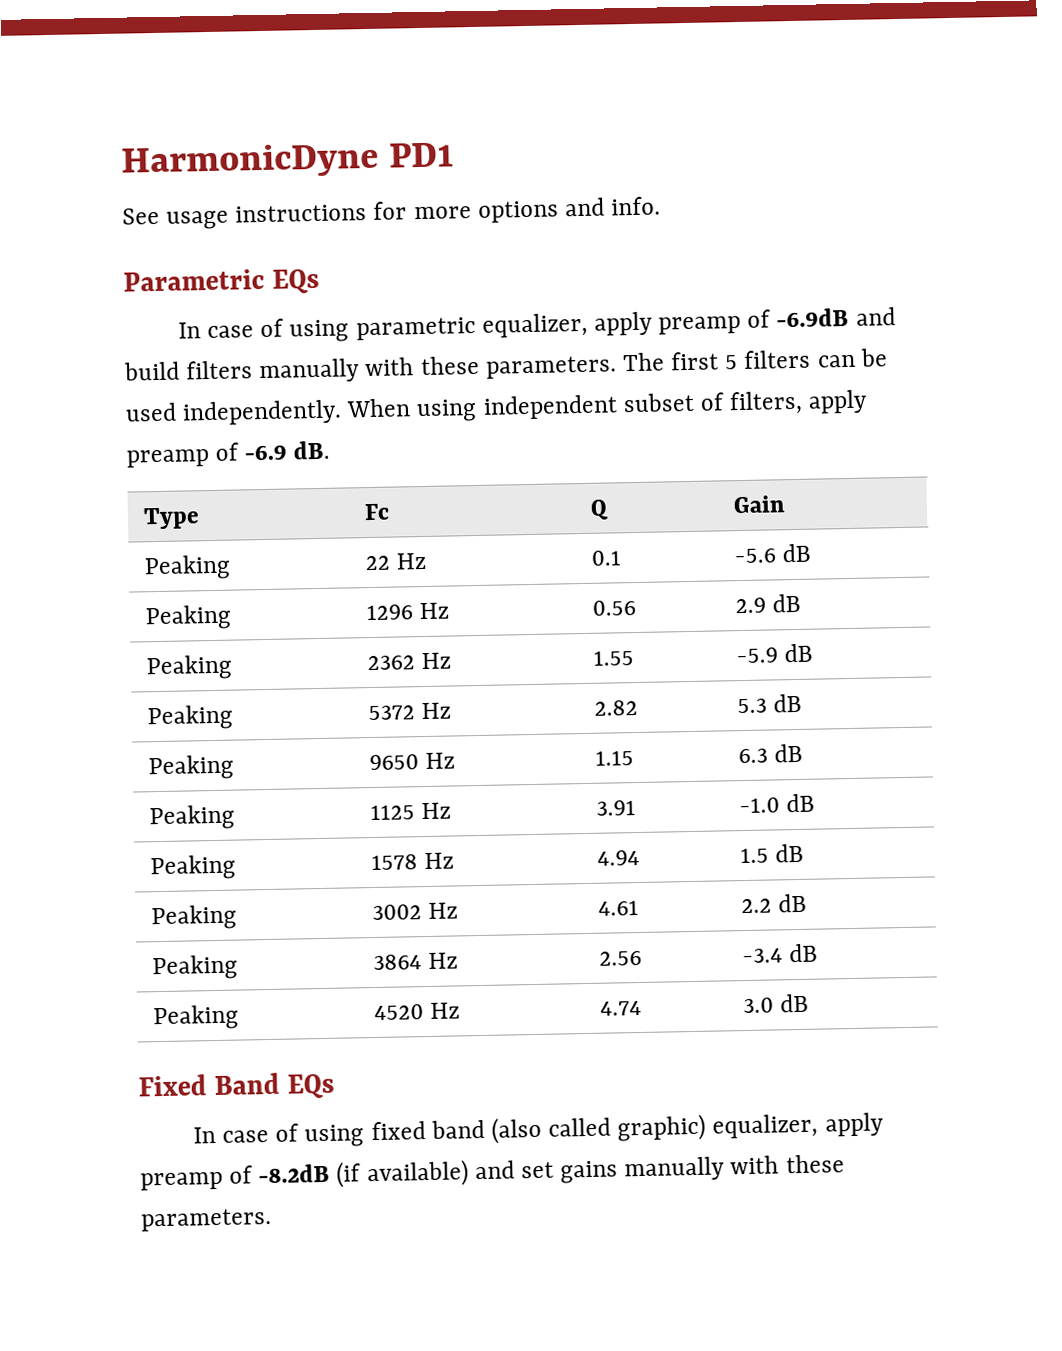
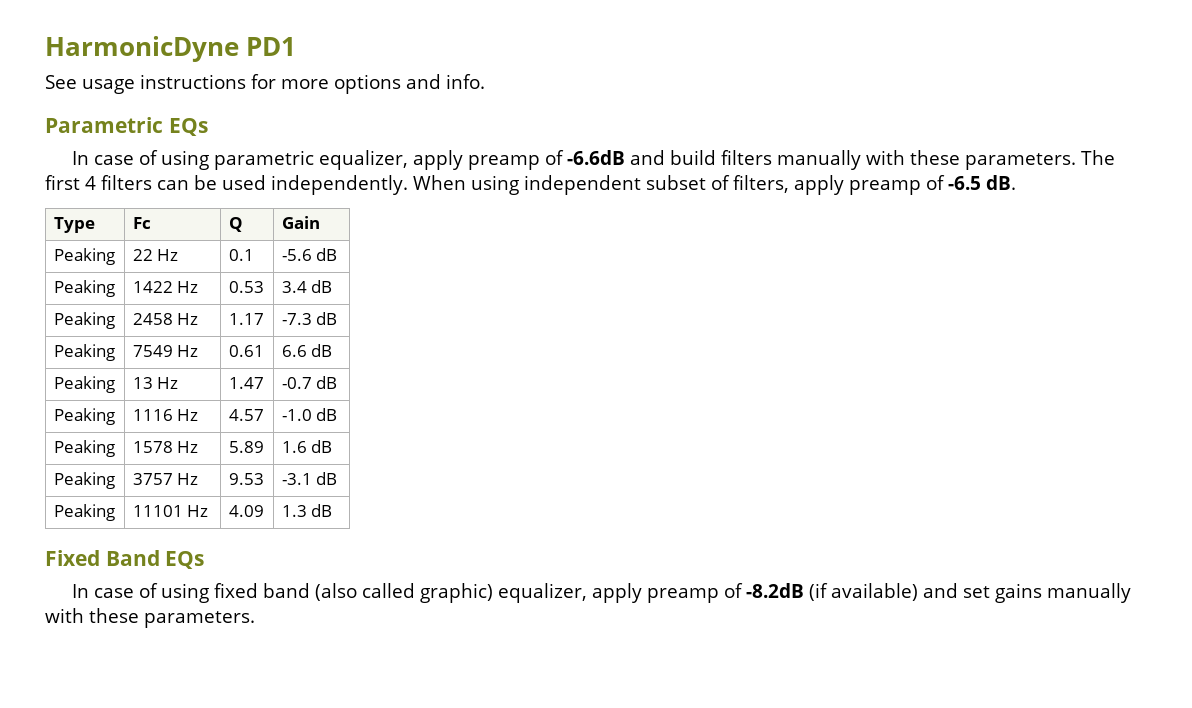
- In case of using parametric equalizer, apply preamp of -6.9dB and build filters manually with these parameters.
+ In case of using parametric equalizer, apply preamp of -6.6dB and build filters manually with these parameters.
- The first 5 filters can be used independently.
+ The first 4 filters can be used independently.
- When using independent subset of filters, apply preamp of -6.9 dB.
+ When using independent subset of filters, apply preamp of -6.5 dB.
- Peaking | 1296 Hz | 0.56 | 2.9 dB
- Peaking | 2362 Hz | 1.55 | -5.9 dB
- Peaking | 5372 Hz | 2.82 | 5.3 dB
- Peaking | 9650 Hz | 1.15 | 6.3 dB
- Peaking | 1125 Hz | 3.91 | -1.0 dB
+ Peaking | 1422 Hz | 0.53 | 3.4 dB
+ Peaking | 2458 Hz | 1.17 | -7.3 dB
+ Peaking | 7549 Hz | 0.61 | 6.6 dB
+ Peaking | 13 Hz | 1.47 | -0.7 dB
+ Peaking | 1116 Hz | 4.57 | -1.0 dB
- Peaking | 1578 Hz | 4.94 | 1.5 dB
- Peaking | 3002 Hz | 4.61 | 2.2 dB
- Peaking | 3864 Hz | 2.56 | -3.4 dB
- Peaking | 4520 Hz | 4.74 | 3.0 dB
+ Peaking | 1578 Hz | 5.89 | 1.6 dB
+ Peaking | 3757 Hz | 9.53 | -3.1 dB
+ Peaking | 11101 Hz | 4.09 | 1.3 dB

